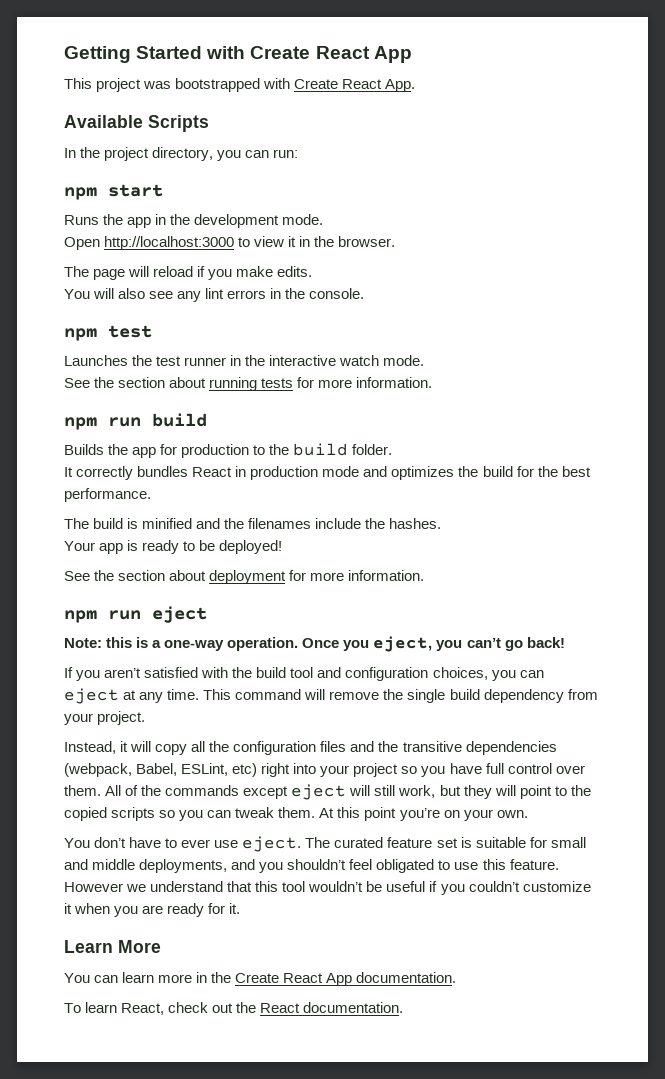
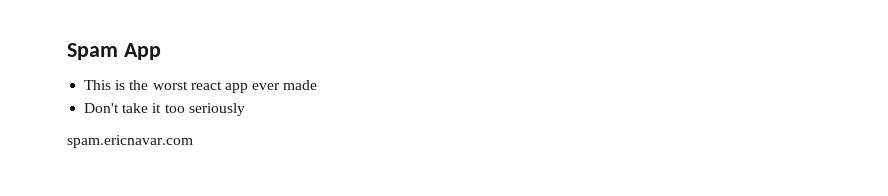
- Getting Started with Create React App
- This project was bootstrapped with Create React App.
- Available Scripts
- In the project directory, you can run:
- npm start
- Runs the app in the development mode.
- Open http://localhost:3000 to view it in the browser.
- The page will reload if you make edits.
- You will also see any lint errors in the console.
- npm test
- Launches the test runner in the interactive watch mode.
- See the section about running tests for more information.
- npm run build
- Builds the app for production to the build folder.
- It correctly bundles React in production mode and optimizes the build for the best performance.
- The build is minified and the filenames include the hashes.
- Your app is ready to be deployed!
- See the section about deployment for more information.
- npm run eject
- Note: this is a one-way operation. Once you eject, you can’t go back!
- If you aren’t satisfied with the build tool and configuration choices, you can eject at any time. This command will remove the single build dependency from your project.
- Instead, it will copy all the configuration files and the transitive dependencies (webpack, Babel, ESLint, etc) right into your project so you have full control over them. All of the commands except eject will still work, but they will point to the copied scripts so you can tweak them. At this point you’re on your own.
- You don’t have to ever use eject. The curated feature set is suitable for small and middle deployments, and you shouldn’t feel obligated to use this feature. However we understand that this tool wouldn’t be useful if you couldn’t customize it when you are ready for it.
- Learn More
- You can learn more in the Create React App documentation.
- To learn React, check out the React documentation.
+ Spam App
+ This is the worst react app ever made
+ Don't take it too seriously
+ spam.ericnavar.com

